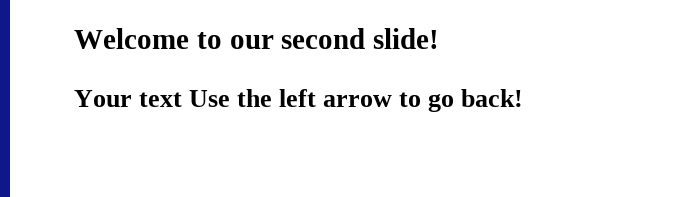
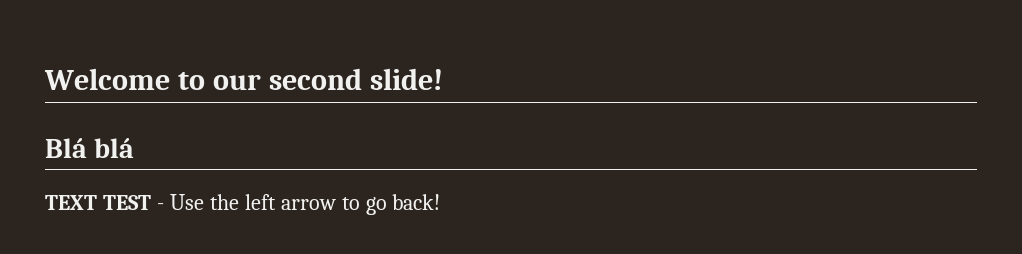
- Your text Use the left arrow to go back!
+ Blá blá
+ TEXT TEST - Use the left arrow to go back!

